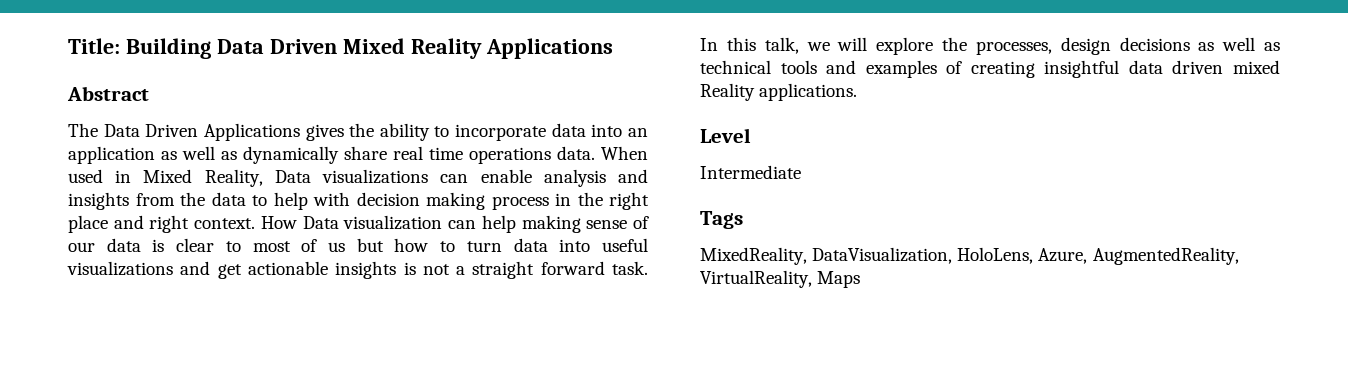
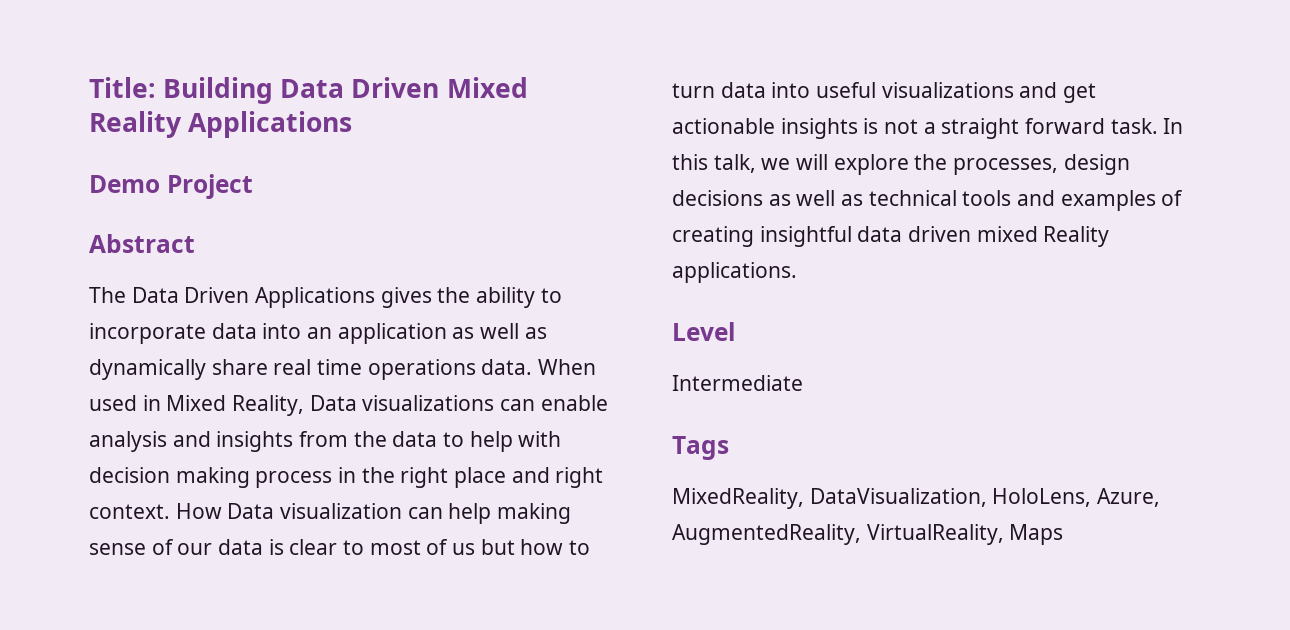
+ Demo Project

